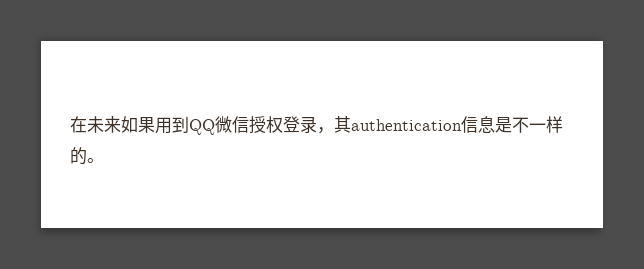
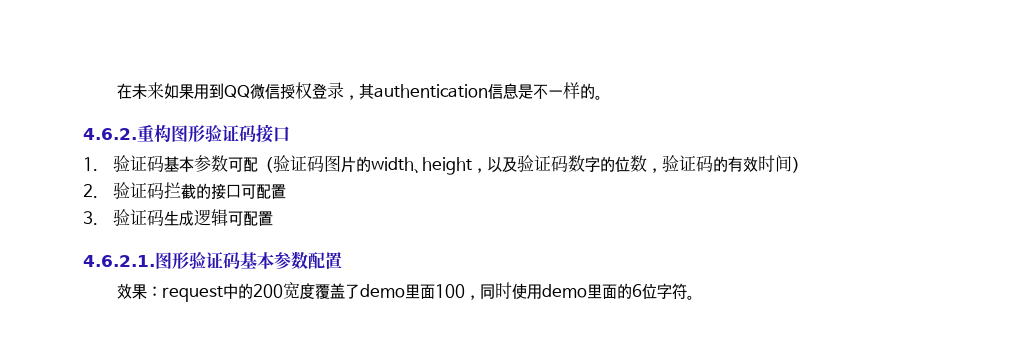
+ 4.6.2.重构图形验证码接口
+ 1.验证码基本参数可配（验证码图片的width、height，以及验证码数字的位数，验证码的有效时间）
+ 2.验证码拦截的接口可配置
+ 3.验证码生成逻辑可配置
+ 4.6.2.1.图形验证码基本参数配置
+ 效果：request中的200宽度覆盖了demo里面100，同时使用demo里面的6位字符。

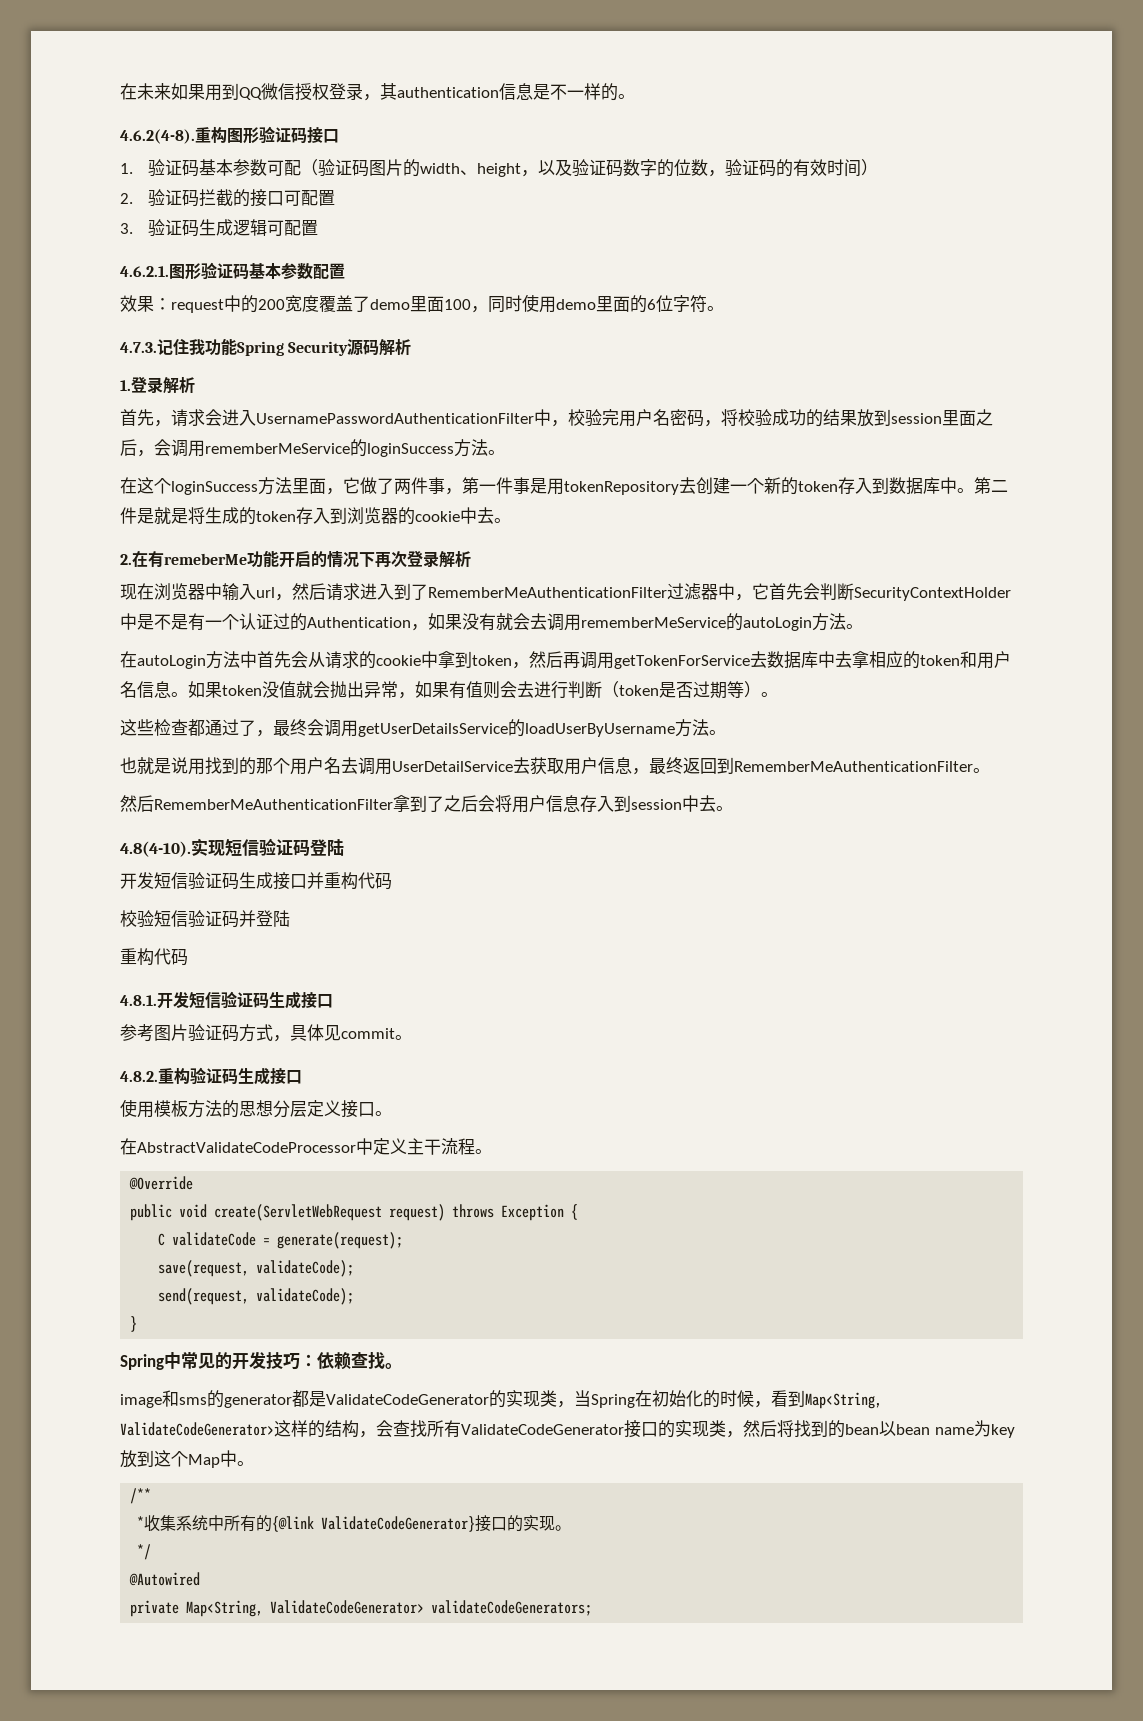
- 4.6.2.重构图形验证码接口
+ 4.6.2(4-8).重构图形验证码接口
+ 4.7.3.记住我功能Spring Security源码解析
+ 1.登录解析
+ 首先，请求会进入UsernamePasswordAuthenticationFilter中，校验完用户名密码，将校验成功的结果放到session里面之后，会调用rememberMeService的loginSuccess方法。
+ 在这个loginSuccess方法里面，它做了两件事，第一件事是用tokenRepository去创建一个新的token存入到数据库中。第二件是就是将生成的token存入到浏览器的cookie中去。
+ 2.在有remeberMe功能开启的情况下再次登录解析
+ 现在浏览器中输入url，然后请求进入到了RememberMeAuthenticationFilter过滤器中，它首先会判断SecurityContextHolder中是不是有一个认证过的Authentication，如果没有就会去调用rememberMeService的autoLogin方法。
+ 在autoLogin方法中首先会从请求的cookie中拿到token，然后再调用getTokenForService去数据库中去拿相应的token和用户名信息。如果token没值就会抛出异常，如果有值则会去进行判断（token是否过期等）。
+ 这些检查都通过了，最终会调用getUserDetailsService的loadUserByUsername方法。
+ 也就是说用找到的那个用户名去调用UserDetailService去获取用户信息，最终返回到RememberMeAuthenticationFilter。
+ 然后RememberMeAuthenticationFilter拿到了之后会将用户信息存入到session中去。
+ 4.8(4-10).实现短信验证码登陆
+ 开发短信验证码生成接口并重构代码
+ 校验短信验证码并登陆
+ 重构代码
+ 4.8.1.开发短信验证码生成接口
+ 参考图片验证码方式，具体见commit。
+ 4.8.2.重构验证码生成接口
+ 使用模板方法的思想分层定义接口。
+ 在AbstractValidateCodeProcessor中定义主干流程。
+ @Override
+ public void create(ServletWebRequest request) throws Exception {
+ C validateCode = generate(request);
+ save(request, validateCode);
+ send(request, validateCode);
+ }
+ Spring中常见的开发技巧：依赖查找。
+ image和sms的generator都是ValidateCodeGenerator的实现类，当Spring在初始化的时候，看到Map<String, ValidateCodeGenerator>这样的结构，会查找所有ValidateCodeGenerator接口的实现类，然后将找到的bean以bean name为key放到这个Map中。
+ /**
+ *收集系统中所有的{@link ValidateCodeGenerator}接口的实现。
+ */
+ @Autowired
+ private Map<String, ValidateCodeGenerator> validateCodeGenerators;

